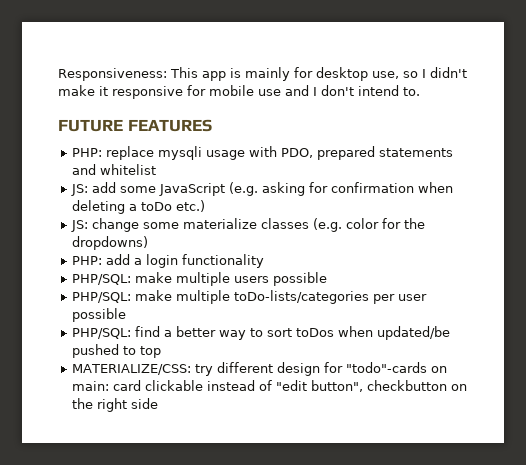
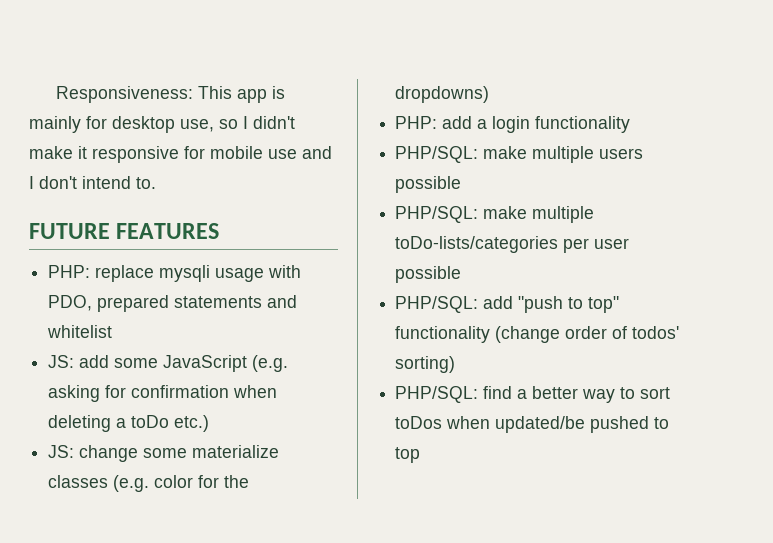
+ PHP/SQL: add "push to top" functionality (change order of todos' sorting)
- MATERIALIZE/CSS: try different design for "todo"-cards on main: card clickable instead of "edit button", checkbutton on the right side

